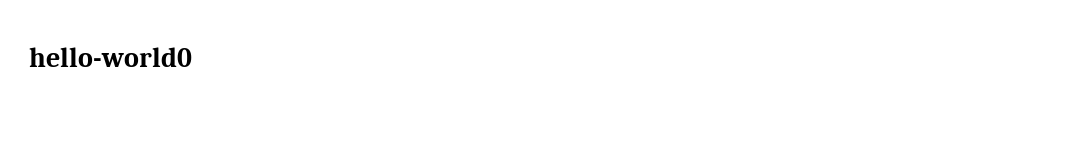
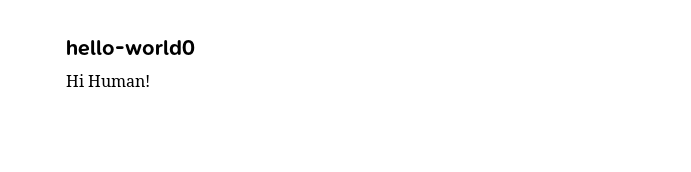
+ Hi Human!

